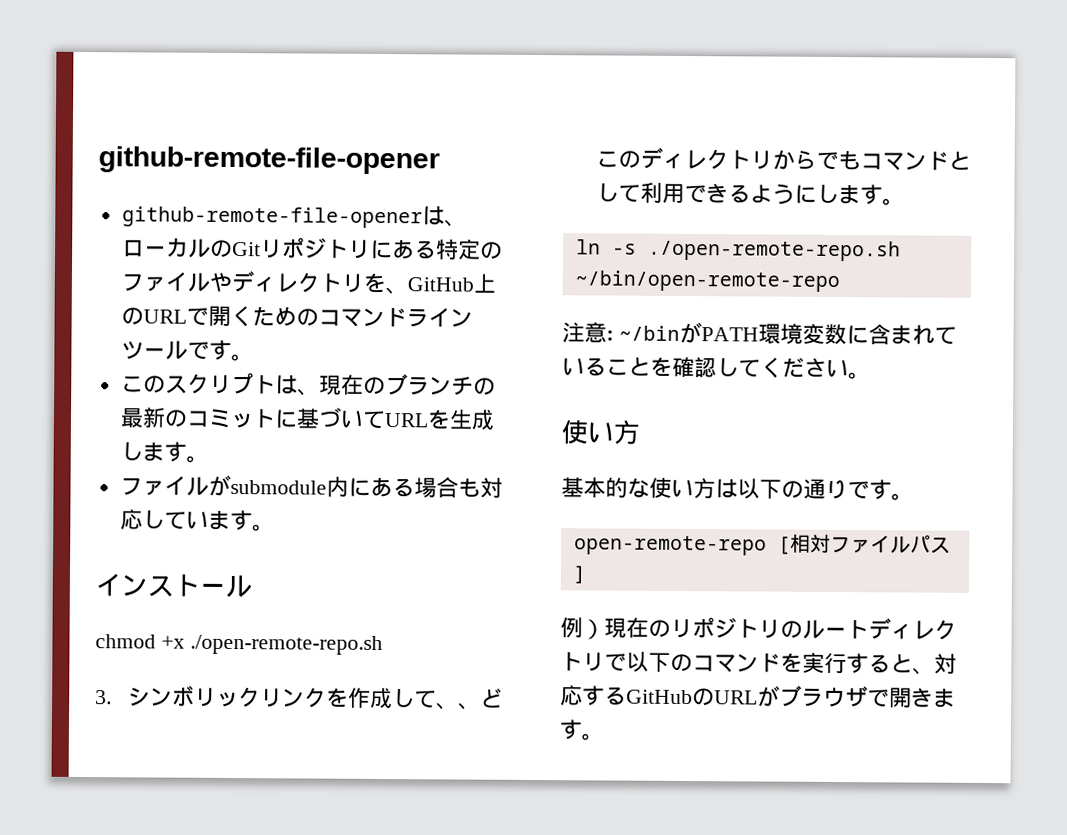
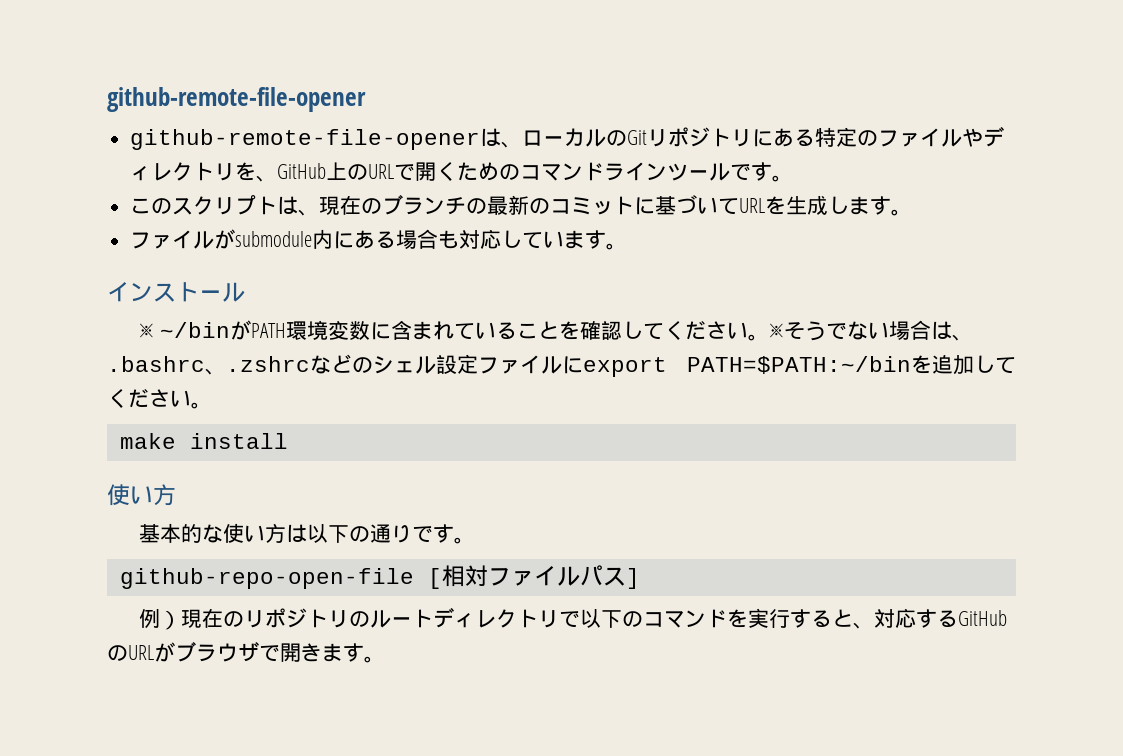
- chmod +x ./open-remote-repo.sh
- 3.シンボリックリンクを作成して、、どこのディレクトリからでもコマンドとして利用できるようにします。
- ln -s ./open-remote-repo.sh ~/bin/open-remote-repo
- 注意: ~/binがPATH環境変数に含まれていることを確認してください。
+ ※ ~/binがPATH環境変数に含まれていることを確認してください。※そうでない場合は、.bashrc、.zshrcなどのシェル設定ファイルにexport PATH=$PATH:~/binを追加してください。
+ make install
- open-remote-repo [相対ファイルパス]
+ github-repo-open-file [相対ファイルパス]

